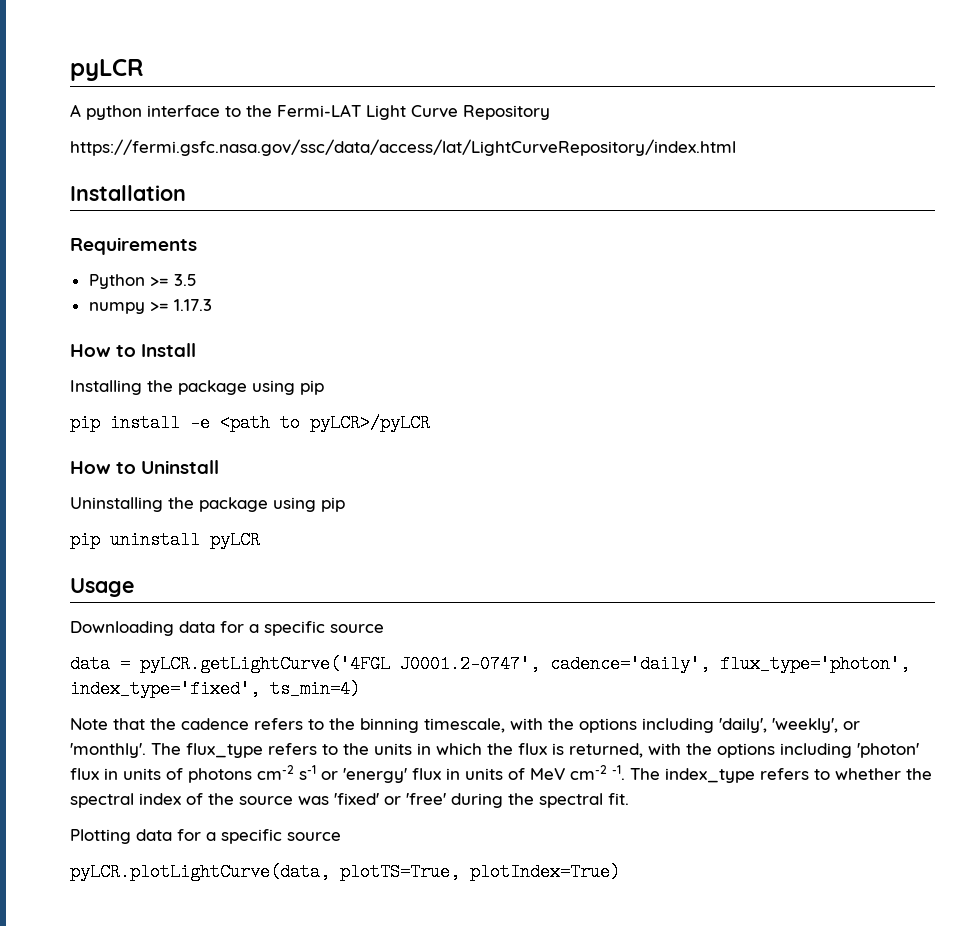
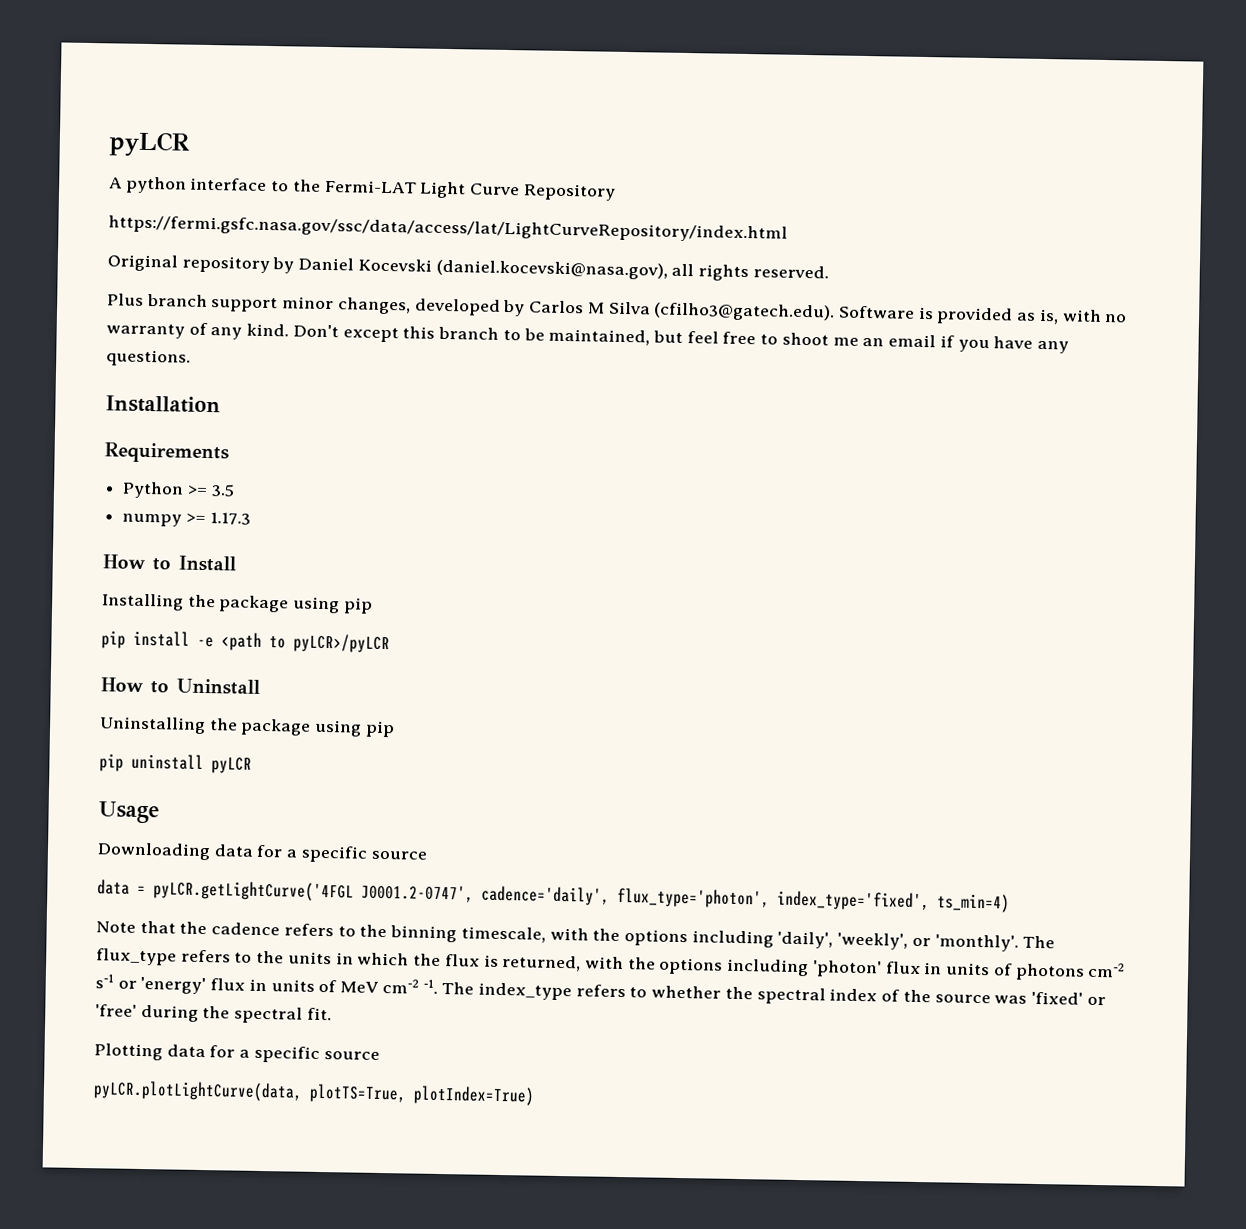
+ Original repository by Daniel Kocevski (daniel.kocevski@nasa.gov), all rights reserved.
+ Plus branch support minor changes, developed by Carlos M Silva (cfilho3@gatech.edu). Software is provided as is, with no warranty of any kind. Don't except this branch to be maintained, but feel free to shoot me an email if you have any questions.

